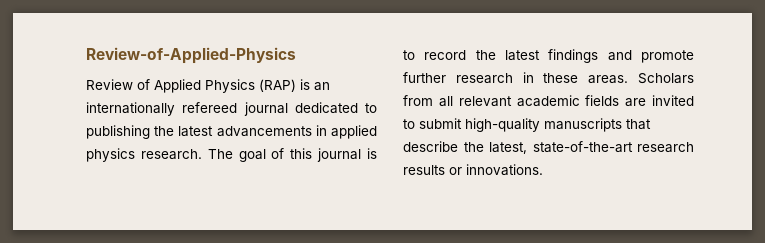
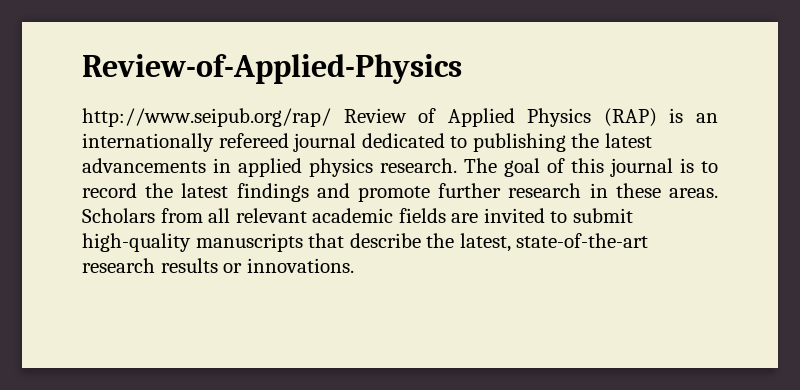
- Review of Applied Physics (RAP) is an internationally refereed journal dedicated to publishing the latest advancements in applied physics research.
+ http://www.seipub.org/rap/ Review of Applied Physics (RAP) is an internationally refereed journal dedicated to publishing the latest advancements in applied physics research.

